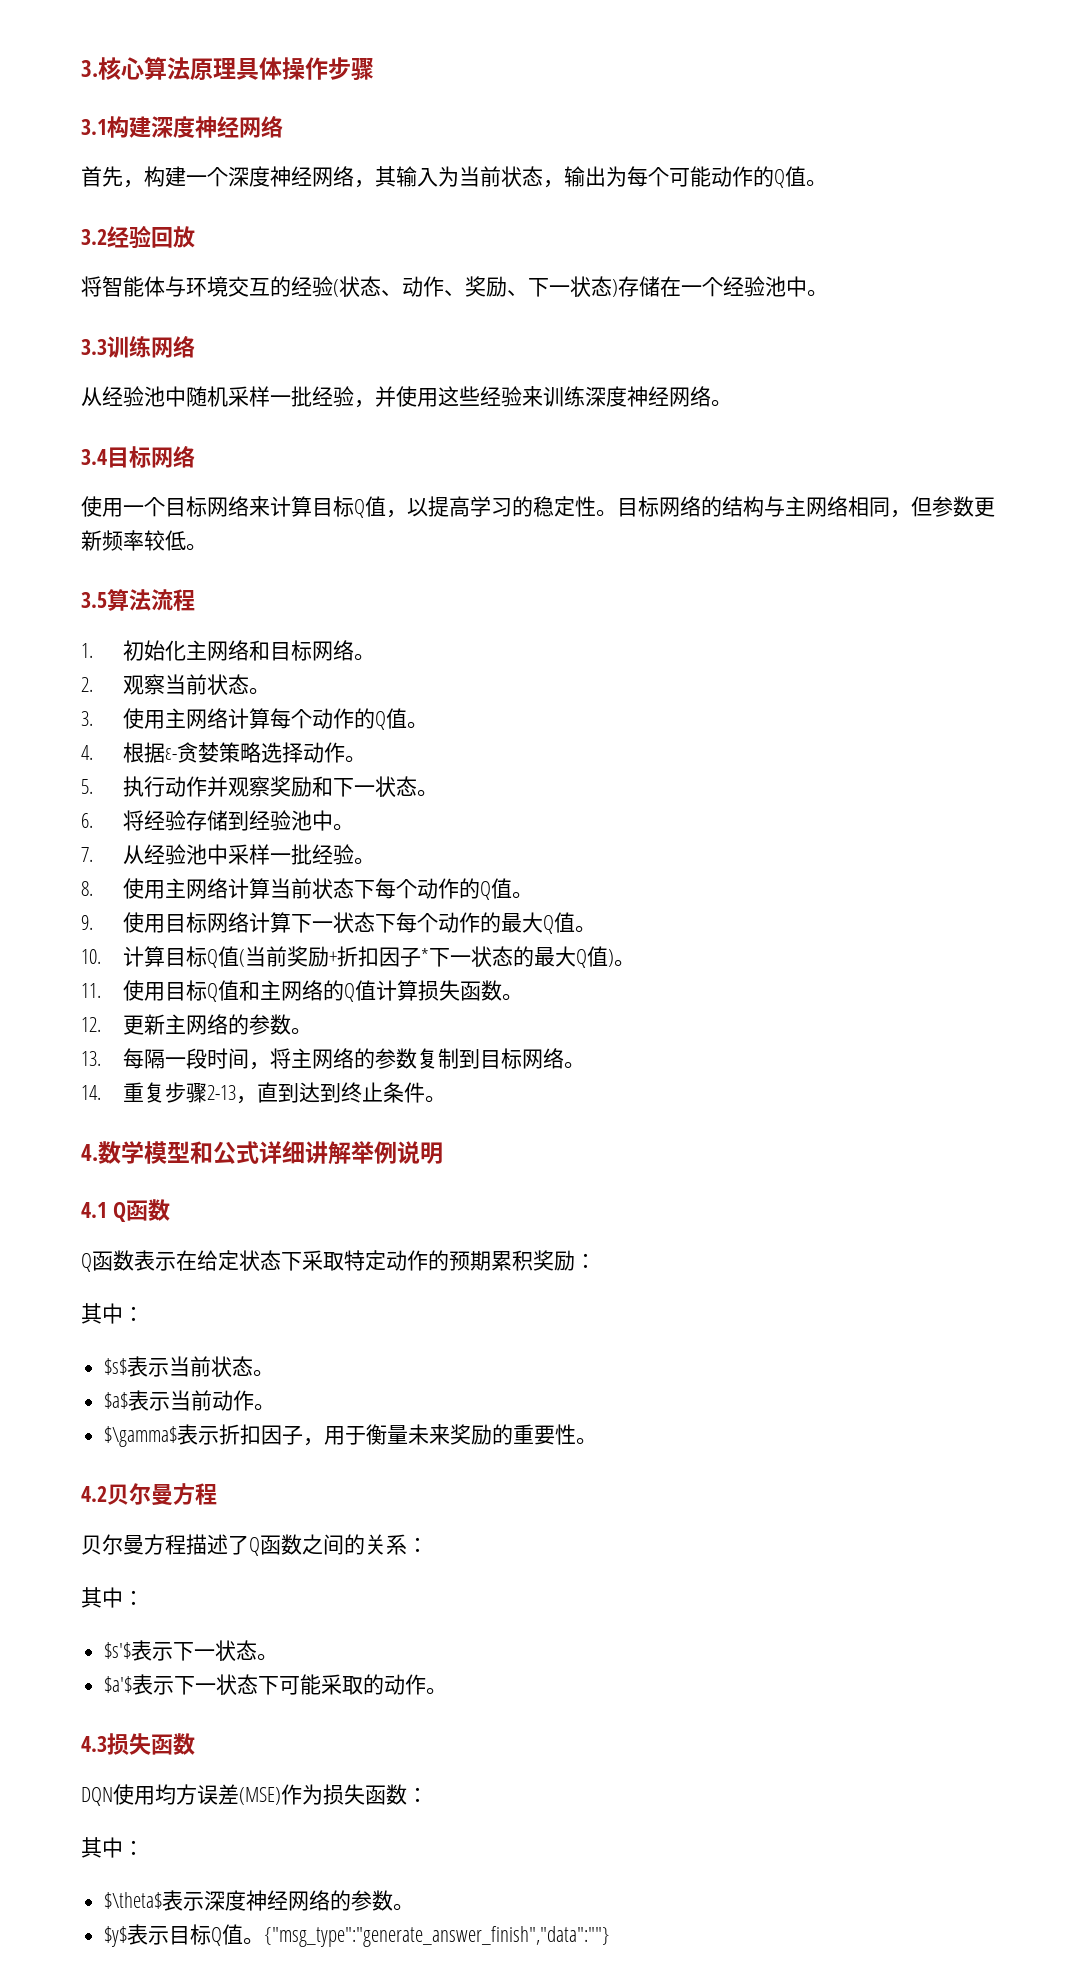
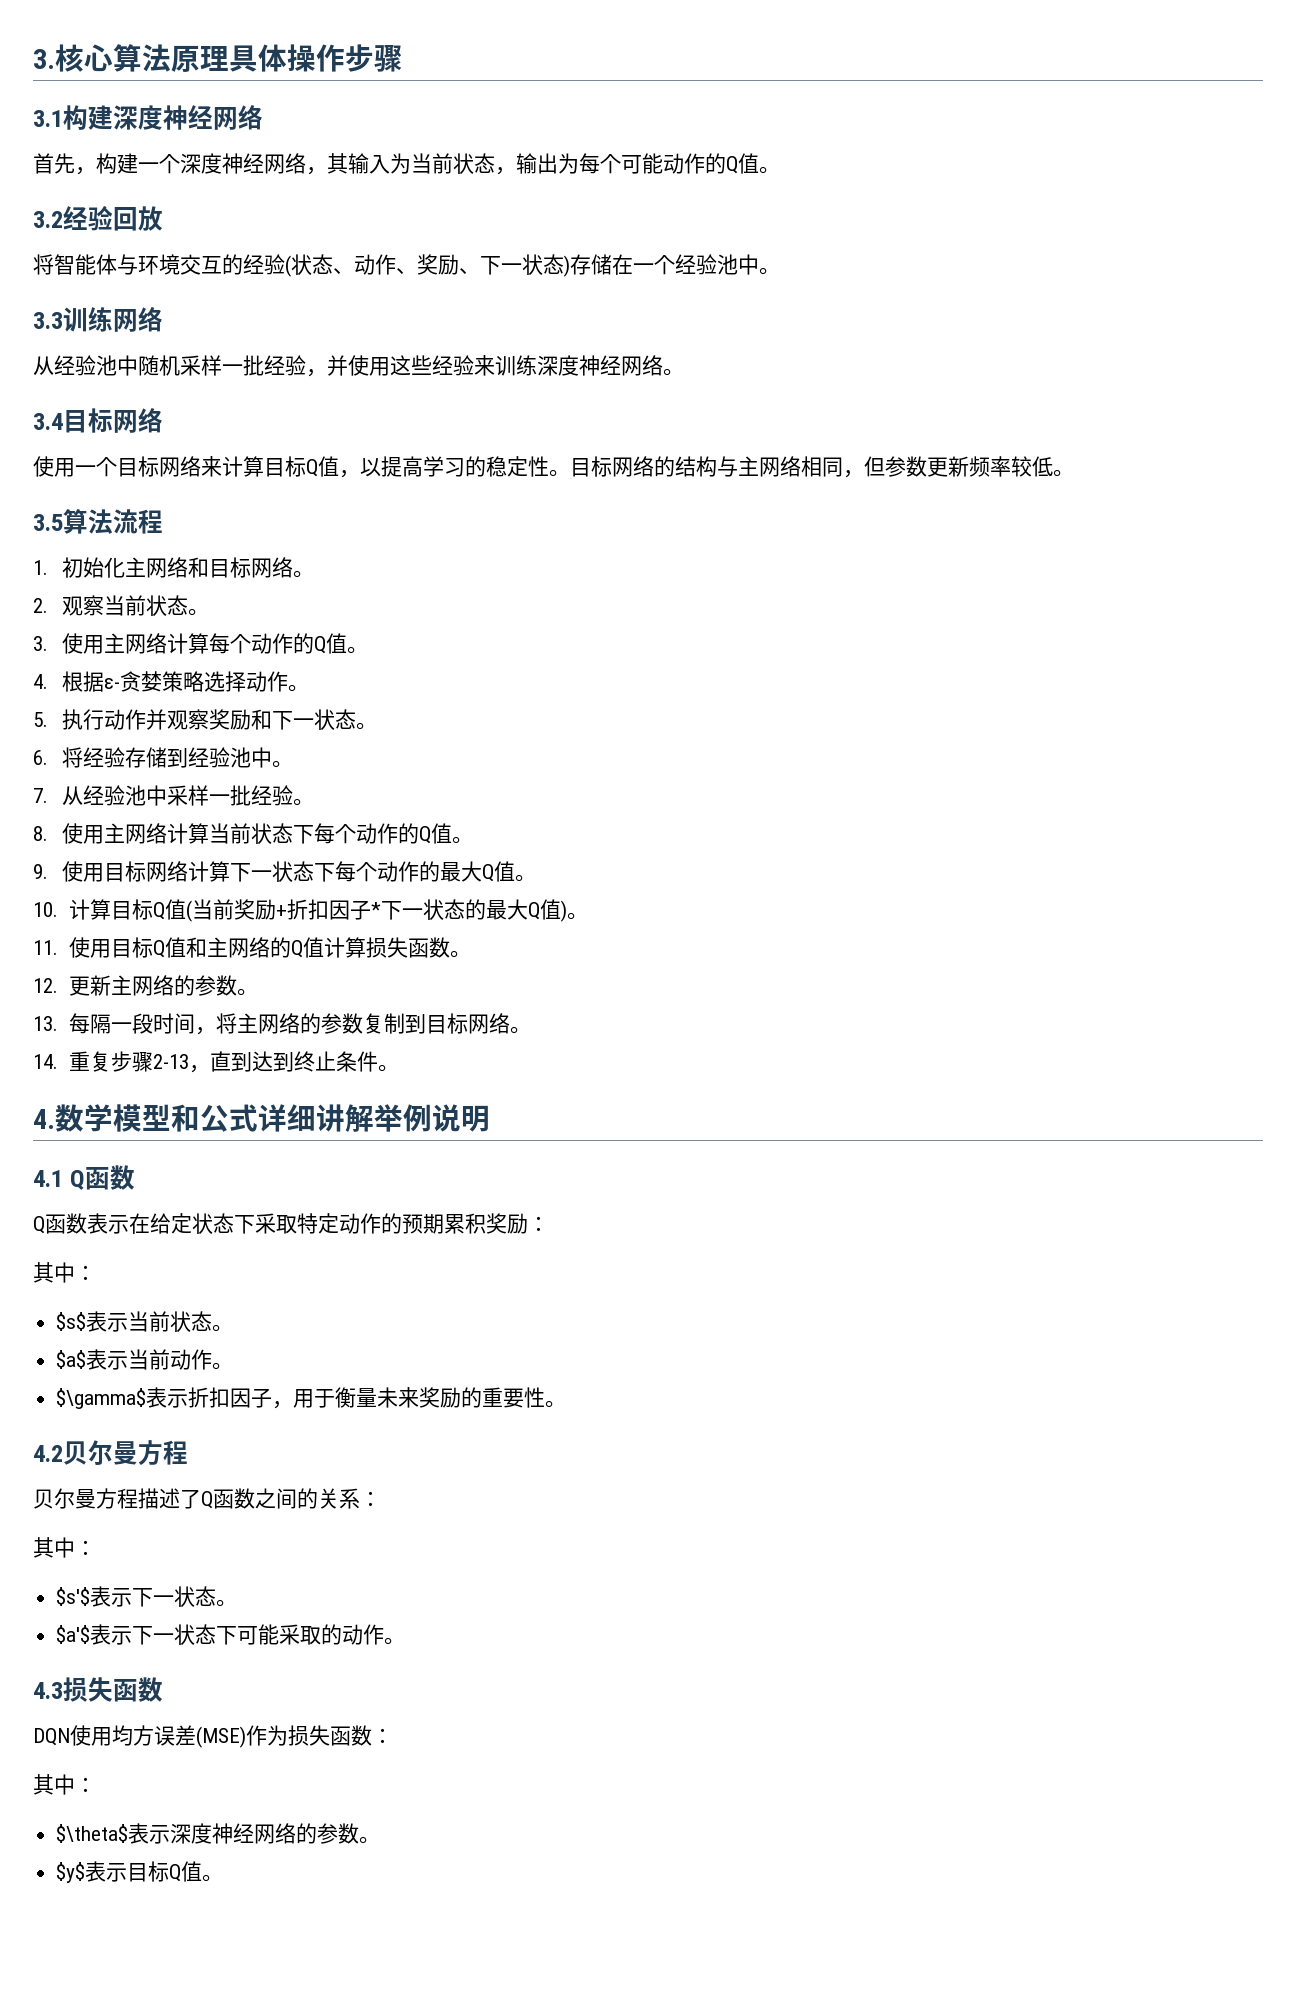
- {"msg_type":"generate_answer_finish","data":""}

